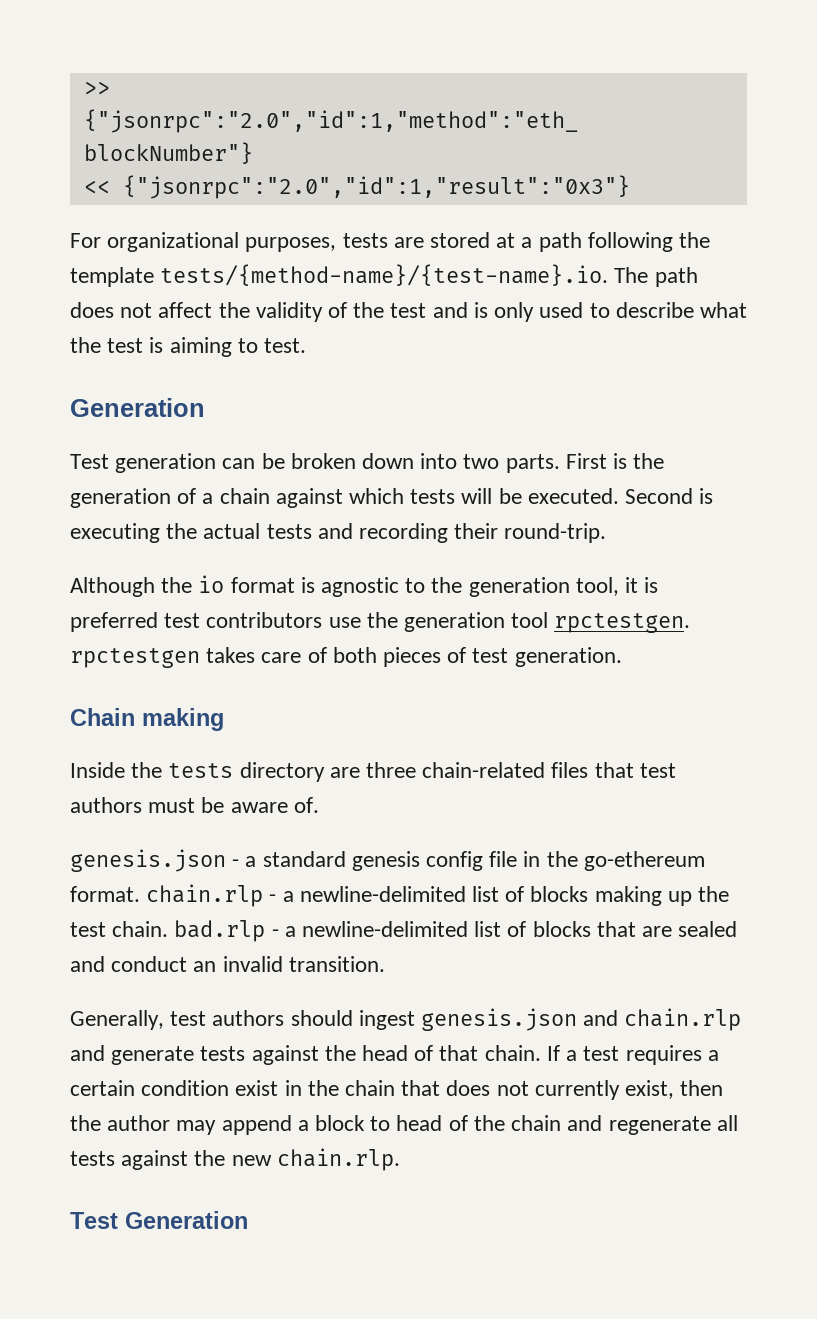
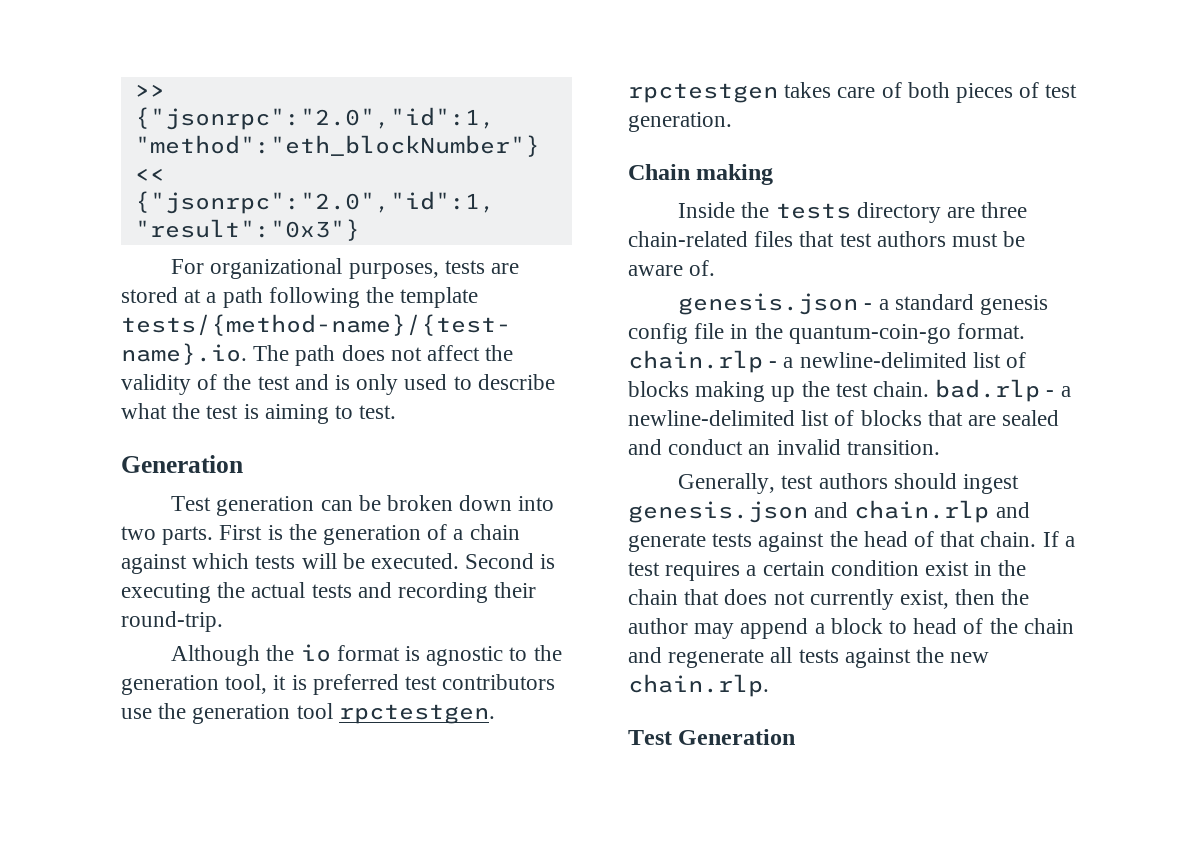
- genesis.json - a standard genesis config file in the go-ethereum format. chain.rlp - a newline-delimited list of blocks making up the test chain. bad.rlp - a newline-delimited list of blocks that are sealed and conduct an invalid transition.
+ genesis.json - a standard genesis config file in the quantum-coin-go format. chain.rlp - a newline-delimited list of blocks making up the test chain. bad.rlp - a newline-delimited list of blocks that are sealed and conduct an invalid transition.

